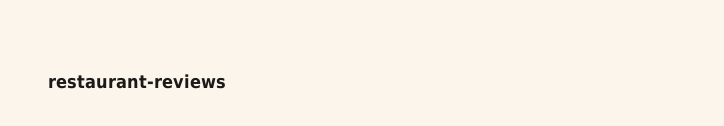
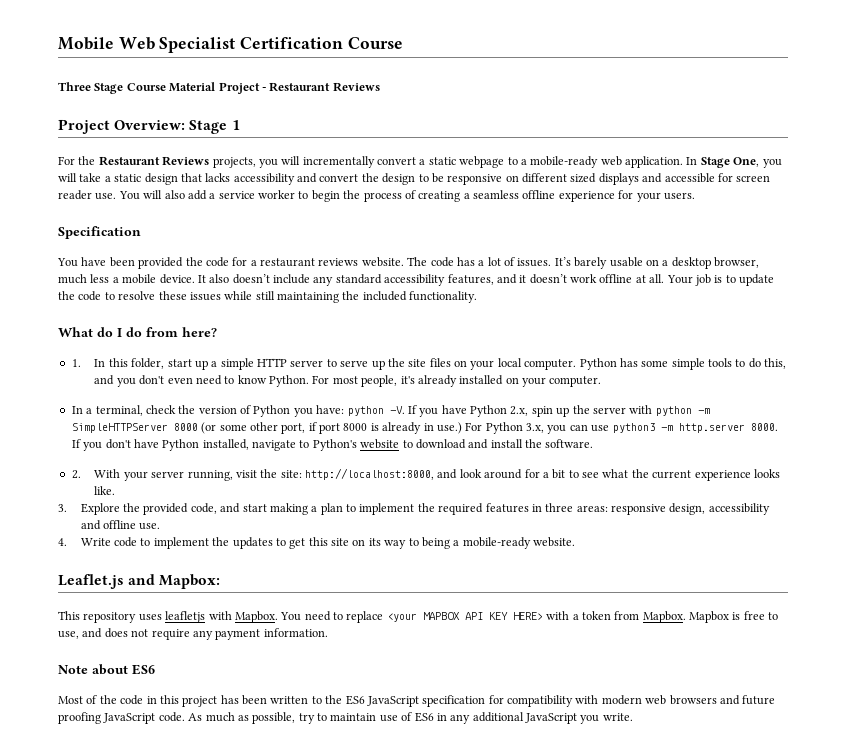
- restaurant-reviews
+ Mobile Web Specialist Certification Course
+ Three Stage Course Material Project - Restaurant Reviews
+ Project Overview: Stage 1
+ For the Restaurant Reviews projects, you will incrementally convert a static webpage to a mobile-ready web application. In Stage One, you will take a static design that lacks accessibility and convert the design to be responsive on different sized displays and accessible for screen reader use. You will also add a service worker to begin the process of creating a seamless offline experience for your users.
+ Specification
+ You have been provided the code for a restaurant reviews website. The code has a lot of issues. It’s barely usable on a desktop browser, much less a mobile device. It also doesn’t include any standard accessibility features, and it doesn’t work offline at all. Your job is to update the code to resolve these issues while still maintaining the included functionality.
+ What do I do from here?
+ 1. In this folder, start up a simple HTTP server to serve up the site files on your local computer. Python has some simple tools to do this, and you don't even need to know Python. For most people, it's already installed on your computer.
+ In a terminal, check the version of Python you have: python -V. If you have Python 2.x, spin up the server with python -m SimpleHTTPServer 8000 (or some other port, if port 8000 is already in use.) For Python 3.x, you can use python3 -m http.server 8000. If you don't have Python installed, navigate to Python's website to download and install the software.
+ 2. With your server running, visit the site: http://localhost:8000, and look around for a bit to see what the current experience looks like.
+ 3. Explore the provided code, and start making a plan to implement the required features in three areas: responsive design, accessibility and offline use.
+ 4. Write code to implement the updates to get this site on its way to being a mobile-ready website.
+ Leaflet.js and Mapbox:
+ This repository uses leafletjs with Mapbox. You need to replace <your MAPBOX API KEY HERE> with a token from Mapbox. Mapbox is free to use, and does not require any payment information.
+ Note about ES6
+ Most of the code in this project has been written to the ES6 JavaScript specification for compatibility with modern web browsers and future proofing JavaScript code. As much as possible, try to maintain use of ES6 in any additional JavaScript you write.

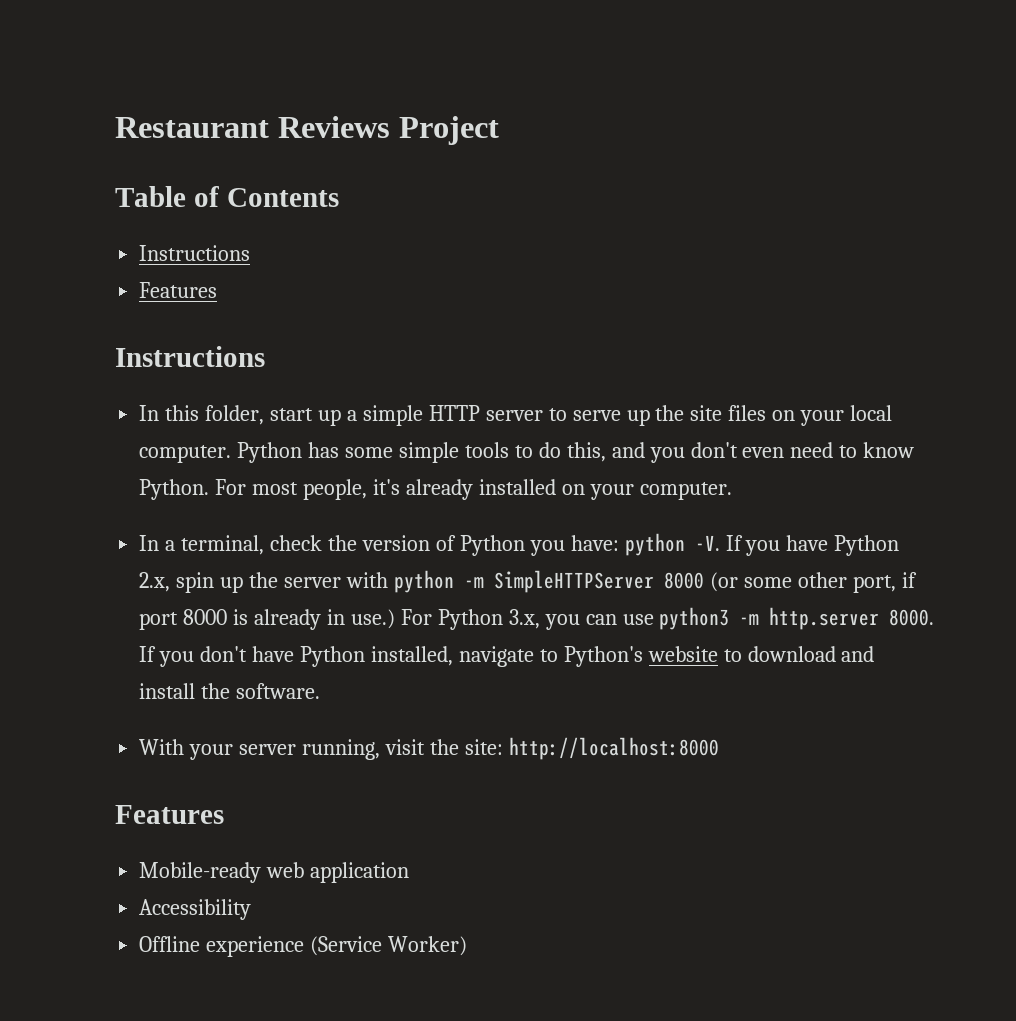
- Mobile Web Specialist Certification Course
- Three Stage Course Material Project - Restaurant Reviews
- Project Overview: Stage 1
- For the Restaurant Reviews projects, you will incrementally convert a static webpage to a mobile-ready web application. In Stage One, you will take a static design that lacks accessibility and convert the design to be responsive on different sized displays and accessible for screen reader use. You will also add a service worker to begin the process of creating a seamless offline experience for your users.
- Specification
- You have been provided the code for a restaurant reviews website. The code has a lot of issues. It’s barely usable on a desktop browser, much less a mobile device. It also doesn’t include any standard accessibility features, and it doesn’t work offline at all. Your job is to update the code to resolve these issues while still maintaining the included functionality.
- What do I do from here?
- 1. In this folder, start up a simple HTTP server to serve up the site files on your local computer.
+ Restaurant Reviews Project
+ Table of Contents
+ Instructions
+ Features
+ Instructions
+ In this folder, start up a simple HTTP server to serve up the site files on your local computer.
- 2. With your server running, visit the site: http://localhost:8000, and look around for a bit to see what the current experience looks like.
- 3. Explore the provided code, and start making a plan to implement the required features in three areas: responsive design, accessibility and offline use.
- 4. Write code to implement the updates to get this site on its way to being a mobile-ready website.
- Leaflet.js and Mapbox:
- This repository uses leafletjs with Mapbox. You need to replace <your MAPBOX API KEY HERE> with a token from Mapbox. Mapbox is free to use, and does not require any payment information.
- Note about ES6
- Most of the code in this project has been written to the ES6 JavaScript specification for compatibility with modern web browsers and future proofing JavaScript code. As much as possible, try to maintain use of ES6 in any additional JavaScript you write.
+ With your server running, visit the site: http://localhost:8000
+ Features
+ Mobile-ready web application
+ Accessibility
+ Offline experience (Service Worker)

